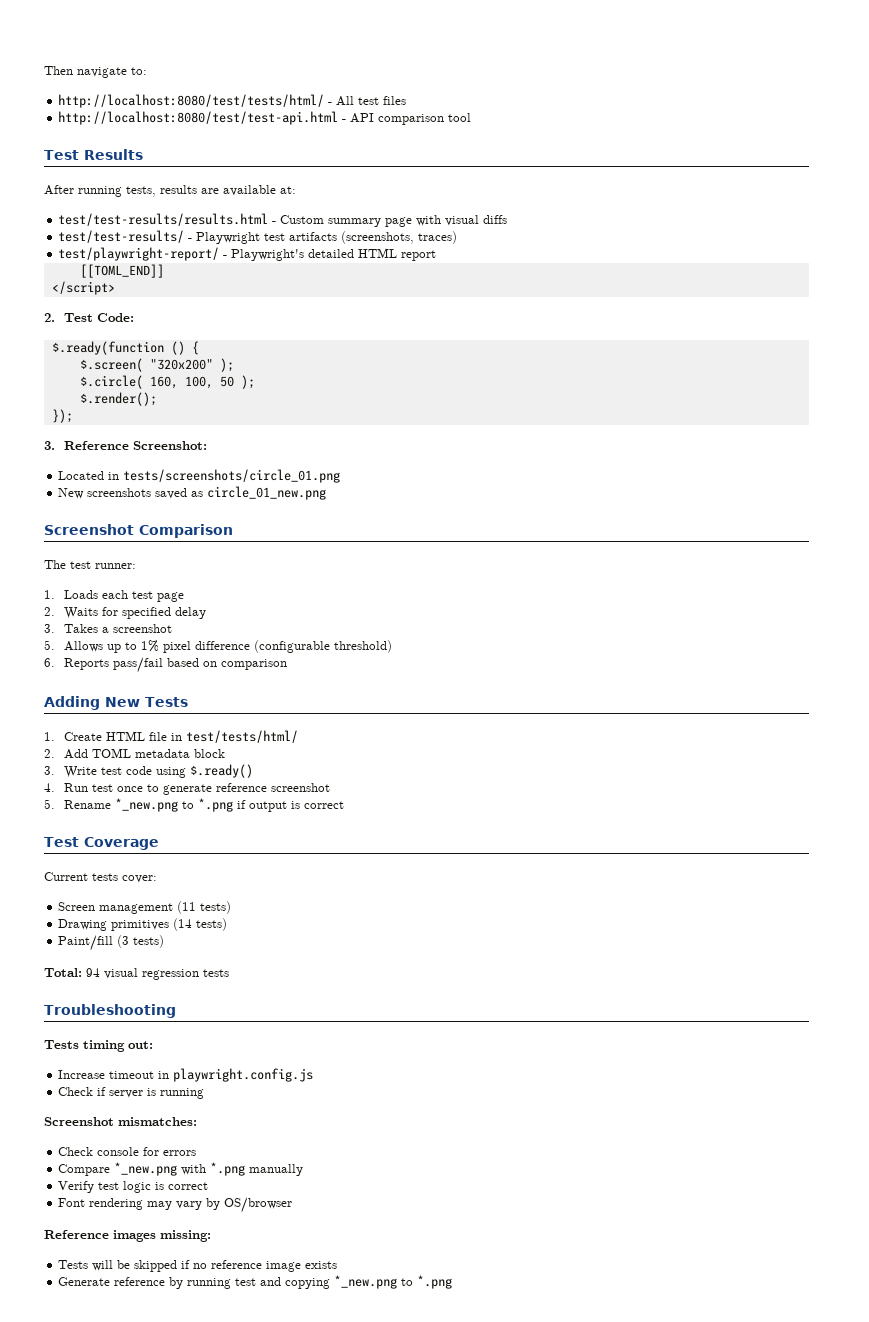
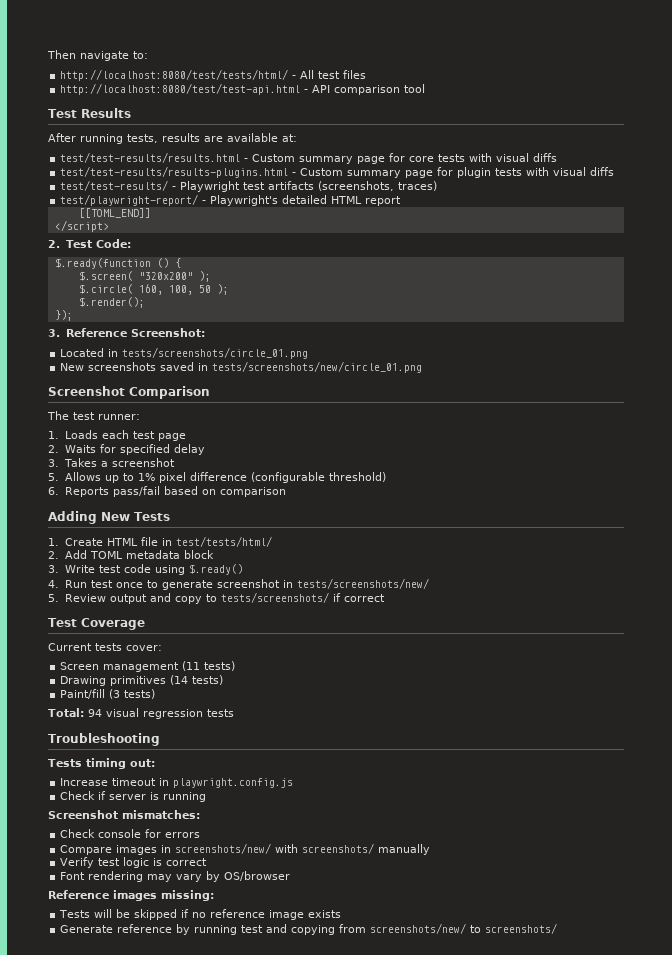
- test/test-results/results.html - Custom summary page with visual diffs
+ test/test-results/results.html - Custom summary page for core tests with visual diffs
+ test/test-results/results-plugins.html - Custom summary page for plugin tests with visual diffs
- New screenshots saved as circle_01_new.png
+ New screenshots saved in tests/screenshots/new/circle_01.png
- 4. Run test once to generate reference screenshot
- 5. Rename *_new.png to *.png if output is correct
+ 4. Run test once to generate screenshot in tests/screenshots/new/
+ 5. Review output and copy to tests/screenshots/ if correct
- Compare *_new.png with *.png manually
+ Compare images in screenshots/new/ with screenshots/ manually
- Generate reference by running test and copying *_new.png to *.png
+ Generate reference by running test and copying from screenshots/new/ to screenshots/

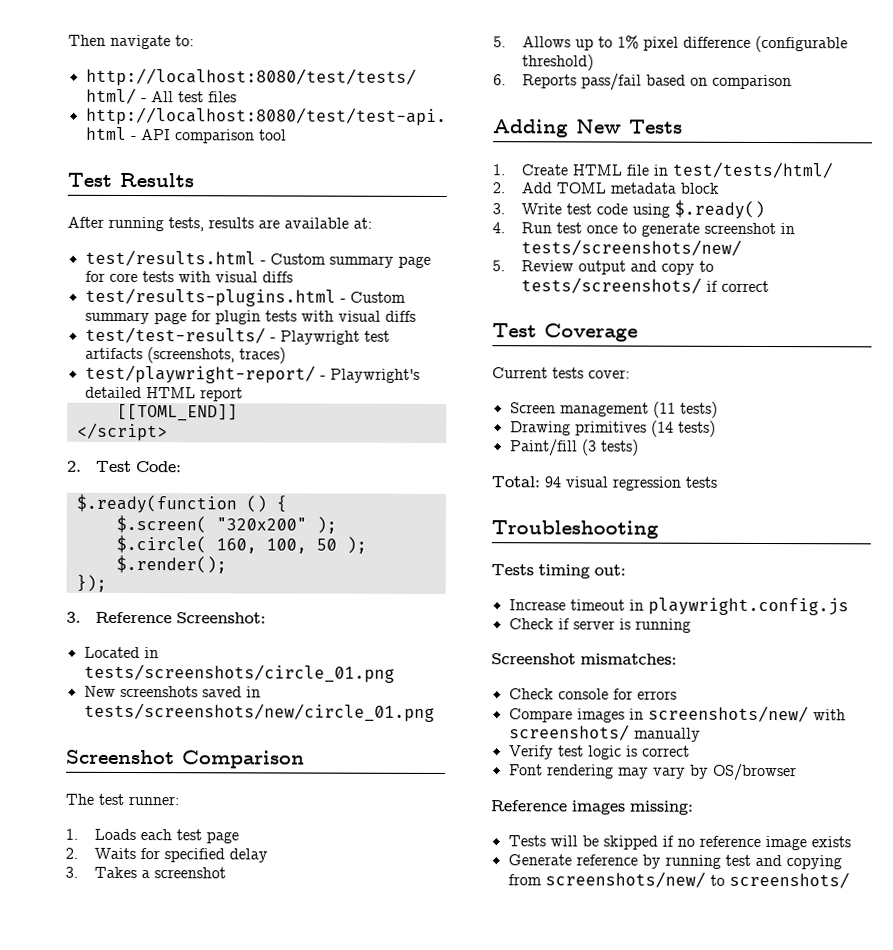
- test/test-results/results.html - Custom summary page for core tests with visual diffs
+ test/results.html - Custom summary page for core tests with visual diffs
- test/test-results/results-plugins.html - Custom summary page for plugin tests with visual diffs
+ test/results-plugins.html - Custom summary page for plugin tests with visual diffs

